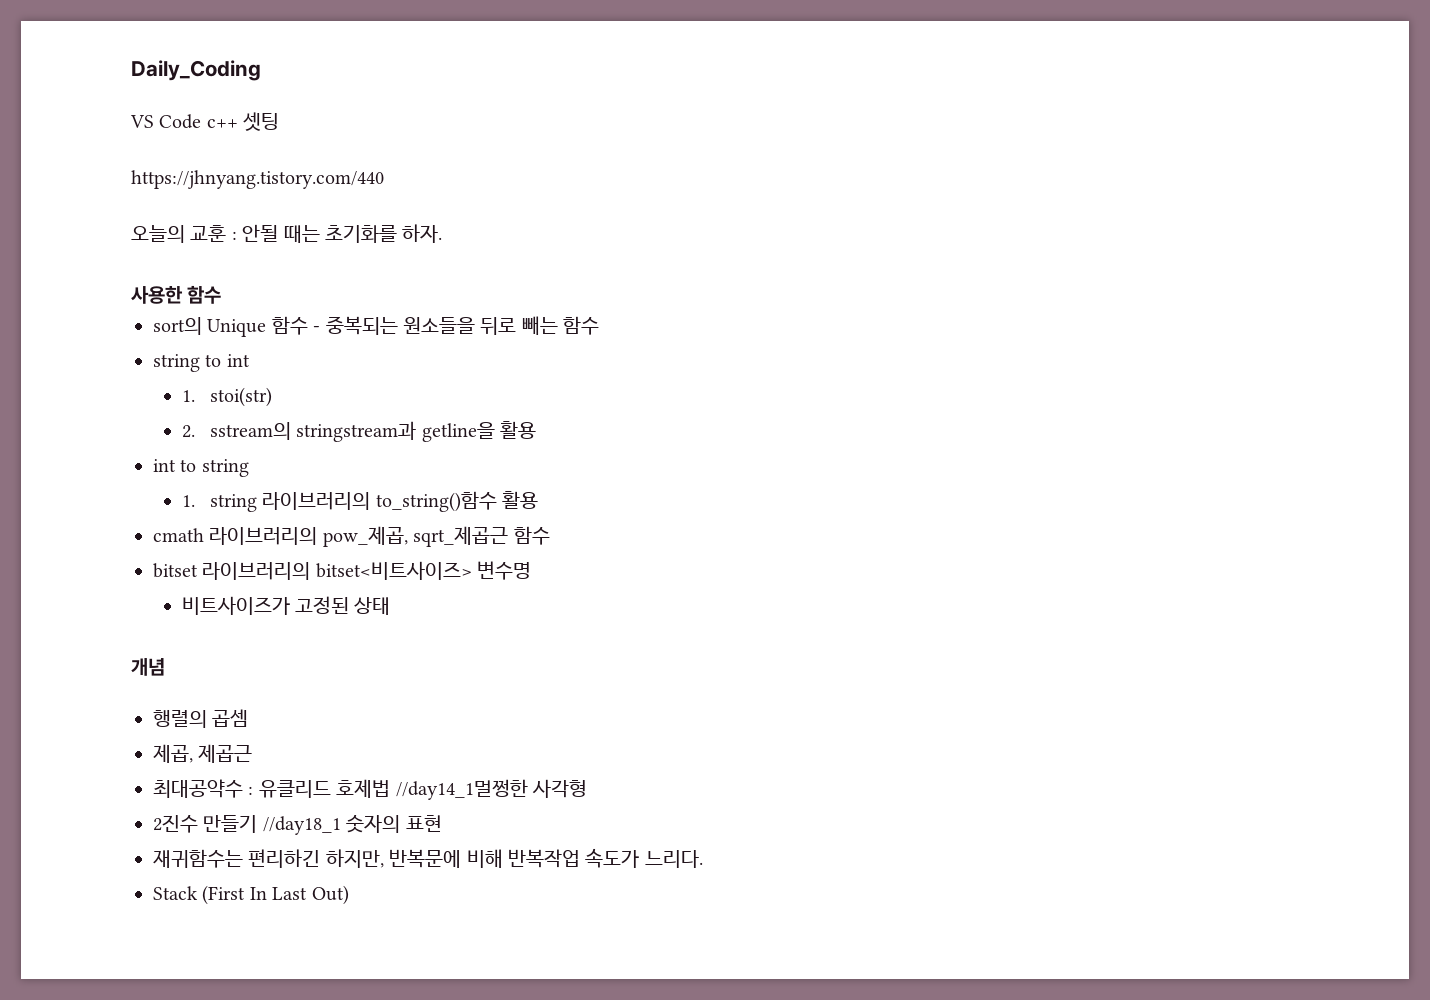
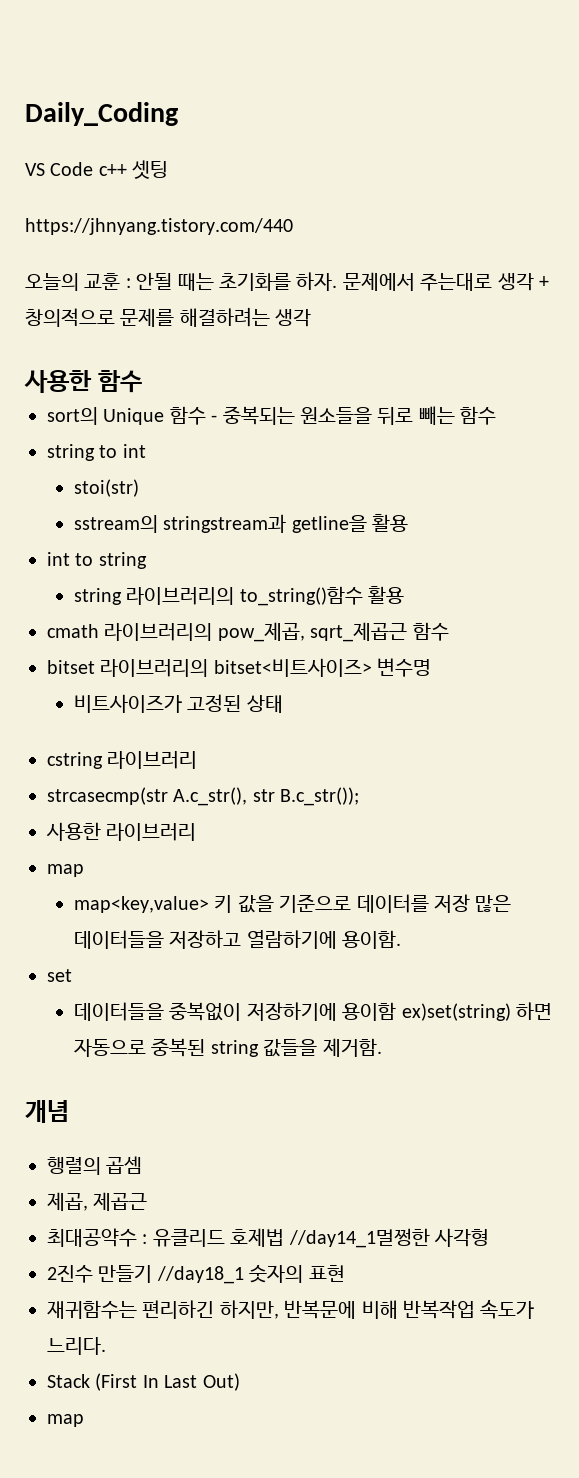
+ 문제에서 주는대로 생각 + 창의적으로 문제를 해결하려는 생각
- 1. stoi(str)
+ stoi(str)
- 2. sstream의 stringstream과 getline을 활용
+ sstream의 stringstream과 getline을 활용
- 1. string 라이브러리의 to_string()함수 활용
+ string 라이브러리의 to_string()함수 활용
+ cstring 라이브러리
+ strcasecmp(str A.c_str(), str B.c_str());
+ 사용한 라이브러리
+ map
+ map<key,value> 키 값을 기준으로 데이터를 저장 많은 데이터들을 저장하고 열람하기에 용이함.
+ set
+ 데이터들을 중복없이 저장하기에 용이함 ex)set(string) 하면 자동으로 중복된 string 값들을 제거함.
  Stack (First In Last Out)
+ map

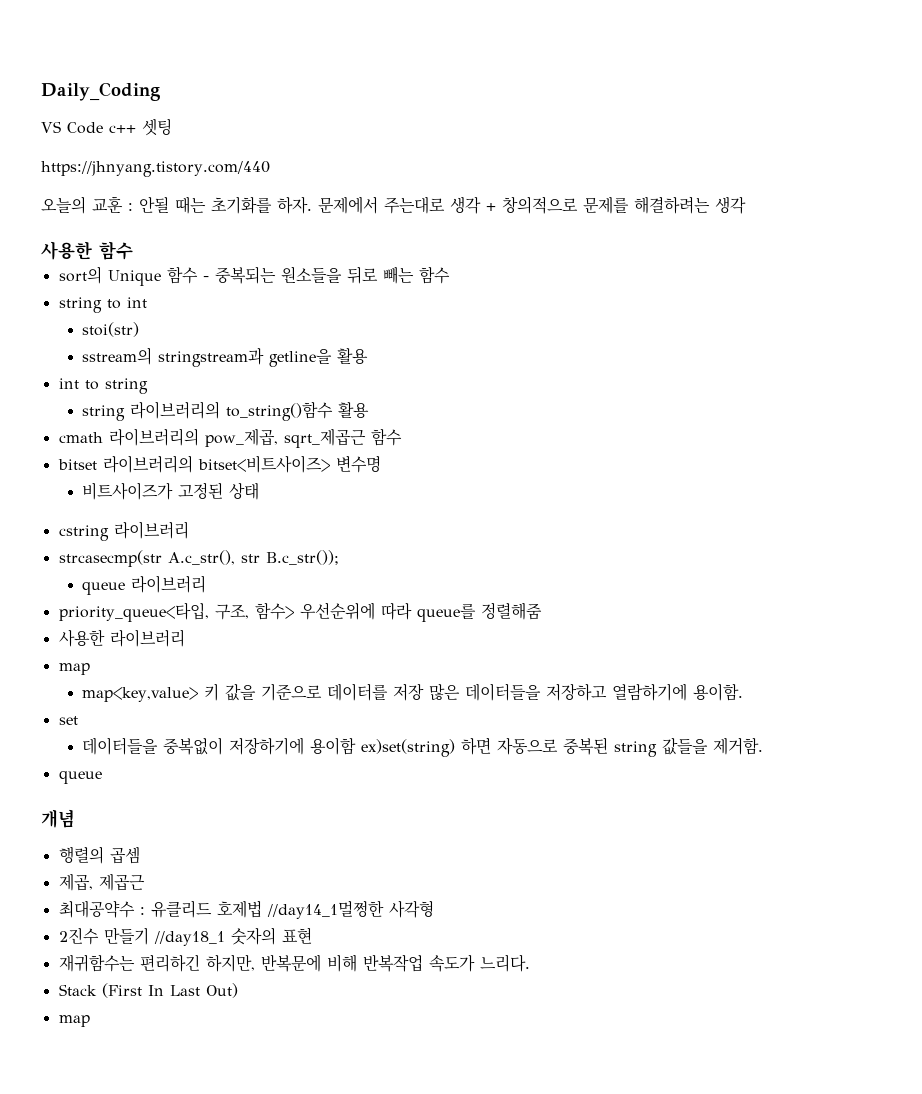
+ queue 라이브러리
+ priority_queue<타입, 구조, 함수> 우선순위에 따라 queue를 정렬해줌
  데이터들을 중복없이 저장하기에 용이함 ex)set(string) 하면 자동으로 중복된 string 값들을 제거함.
+ queue

